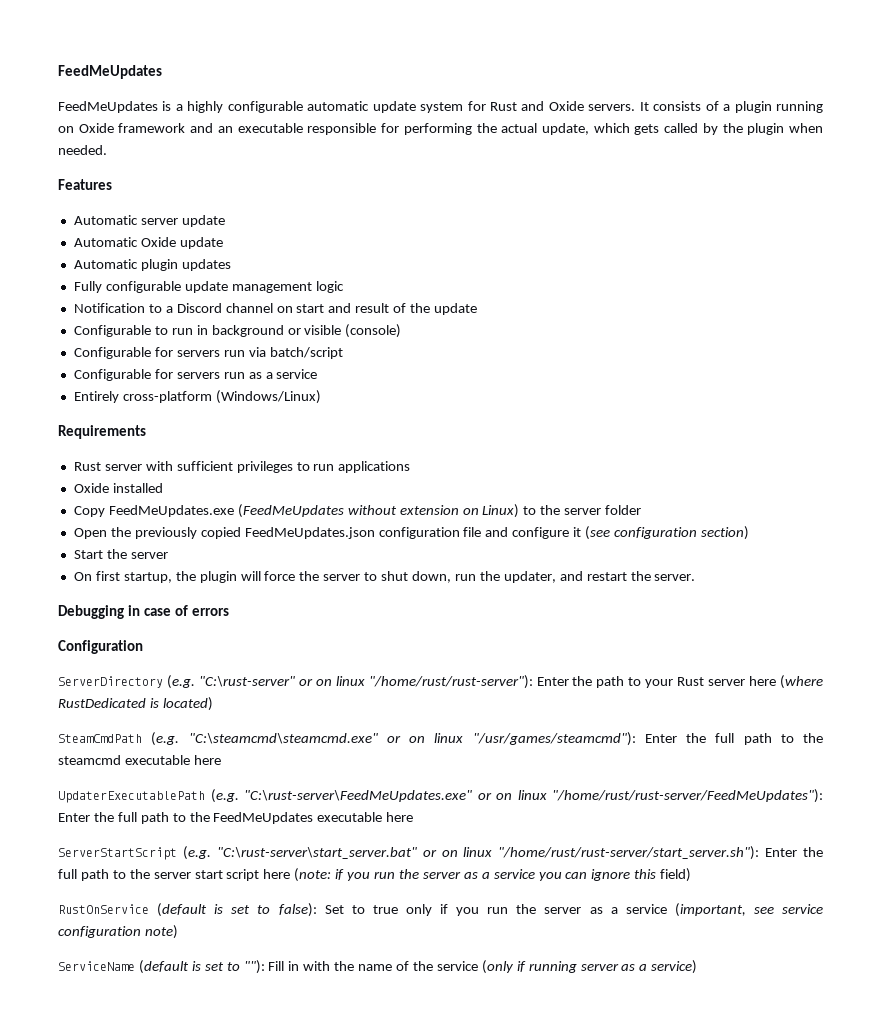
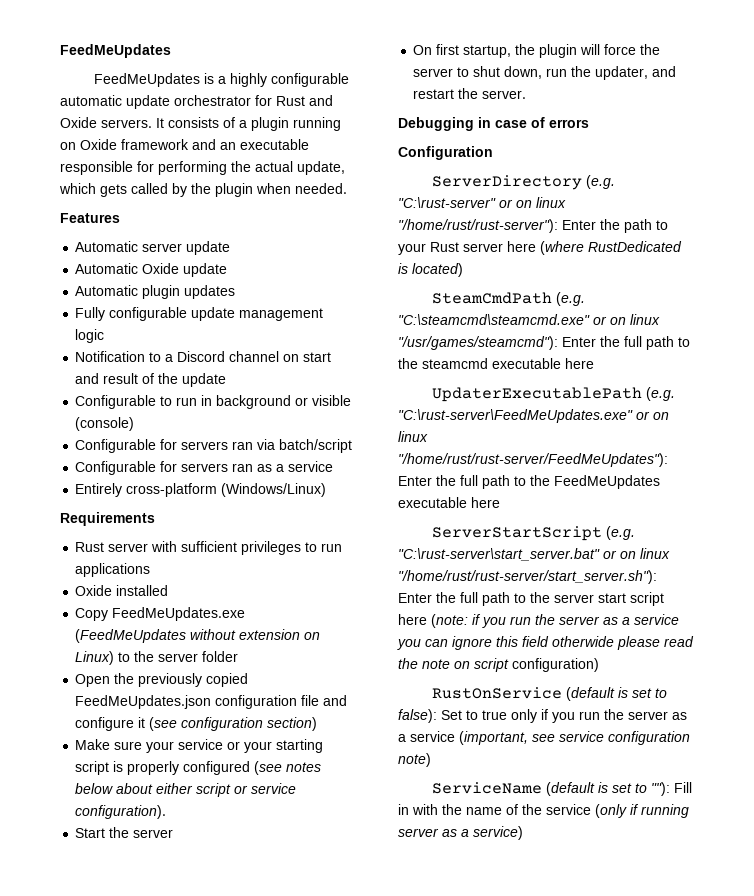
- FeedMeUpdates is a highly configurable automatic update system for Rust and Oxide servers.
+ FeedMeUpdates is a highly configurable automatic update orchestrator for Rust and Oxide servers.
- Configurable for servers run via batch/script
+ Configurable for servers ran via batch/script
- Configurable for servers run as a service
+ Configurable for servers ran as a service
+ Make sure your service or your starting script is properly configured (see notes below about either script or service configuration).
- ServerStartScript (e.g. "C:\rust-server\start_server.bat" or on linux "/home/rust/rust-server/start_server.sh"): Enter the full path to the server start script here (note: if you run the server as a service you can ignore this field)
+ ServerStartScript (e.g. "C:\rust-server\start_server.bat" or on linux "/home/rust/rust-server/start_server.sh"): Enter the full path to the server start script here (note: if you run the server as a service you can ignore this field otherwide please read the note on script configuration)

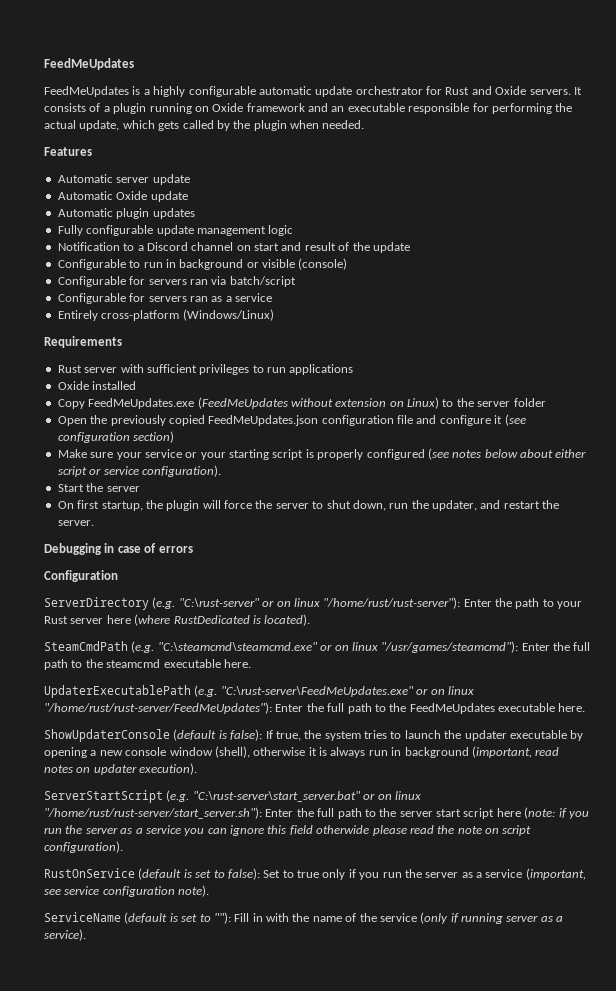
- ServerDirectory (e.g. "C:\rust-server" or on linux "/home/rust/rust-server"): Enter the path to your Rust server here (where RustDedicated is located)
+ ServerDirectory (e.g. "C:\rust-server" or on linux "/home/rust/rust-server"): Enter the path to your Rust server here (where RustDedicated is located).
- SteamCmdPath (e.g. "C:\steamcmd\steamcmd.exe" or on linux "/usr/games/steamcmd"): Enter the full path to the steamcmd executable here
+ SteamCmdPath (e.g. "C:\steamcmd\steamcmd.exe" or on linux "/usr/games/steamcmd"): Enter the full path to the steamcmd executable here.
- UpdaterExecutablePath (e.g. "C:\rust-server\FeedMeUpdates.exe" or on linux "/home/rust/rust-server/FeedMeUpdates"): Enter the full path to the FeedMeUpdates executable here
+ UpdaterExecutablePath (e.g. "C:\rust-server\FeedMeUpdates.exe" or on linux "/home/rust/rust-server/FeedMeUpdates"): Enter the full path to the FeedMeUpdates executable here.
+ ShowUpdaterConsole (default is false): If true, the system tries to launch the updater executable by opening a new console window (shell), otherwise it is always run in background (important, read notes on updater execution).
- ServerStartScript (e.g. "C:\rust-server\start_server.bat" or on linux "/home/rust/rust-server/start_server.sh"): Enter the full path to the server start script here (note: if you run the server as a service you can ignore this field otherwide please read the note on script configuration)
+ ServerStartScript (e.g. "C:\rust-server\start_server.bat" or on linux "/home/rust/rust-server/start_server.sh"): Enter the full path to the server start script here (note: if you run the server as a service you can ignore this field otherwide please read the note on script configuration).
- RustOnService (default is set to false): Set to true only if you run the server as a service (important, see service configuration note)
+ RustOnService (default is set to false): Set to true only if you run the server as a service (important, see service configuration note).
- ServiceName (default is set to ""): Fill in with the name of the service (only if running server as a service)
+ ServiceName (default is set to ""): Fill in with the name of the service (only if running server as a service).

